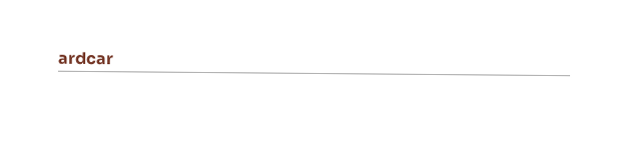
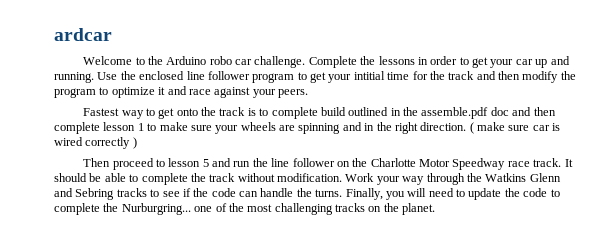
+ Welcome to the Arduino robo car challenge. Complete the lessons in order to get your car up and running. Use the enclosed line follower program to get your intitial time for the track and then modify the program to optimize it and race against your peers.
+ Fastest way to get onto the track is to complete build outlined in the assemble.pdf doc and then complete lesson 1 to make sure your wheels are spinning and in the right direction. ( make sure car is wired correctly )
+ Then proceed to lesson 5 and run the line follower on the Charlotte Motor Speedway race track. It should be able to complete the track without modification. Work your way through the Watkins Glenn and Sebring tracks to see if the code can handle the turns. Finally, you will need to update the code to complete the Nurburgring... one of the most challenging tracks on the planet.

